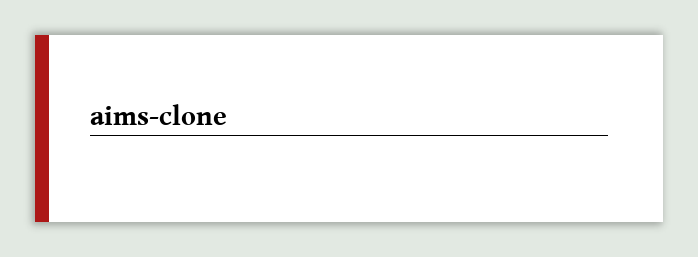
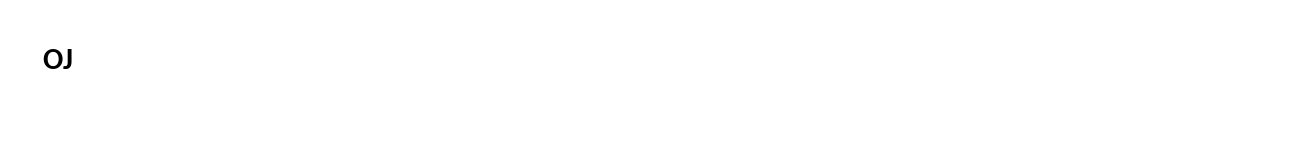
- aims-clone
+ OJ

